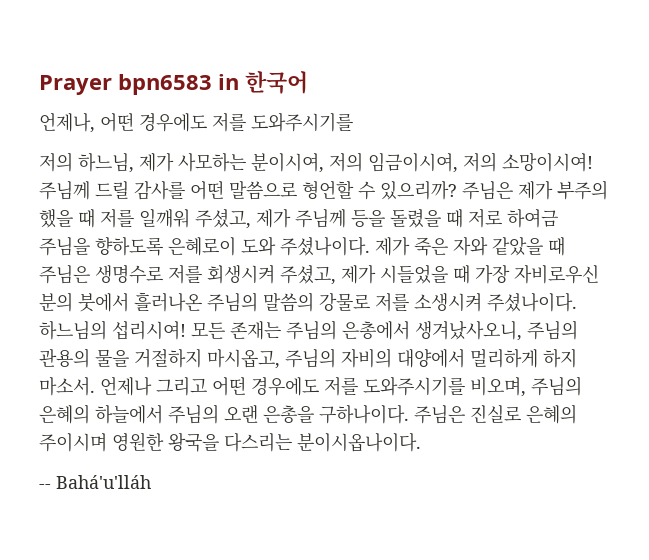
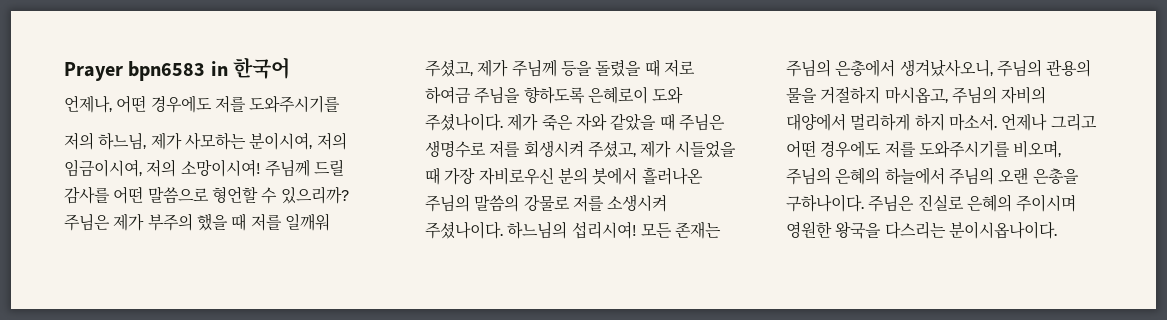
- -- Bahá'u'lláh

